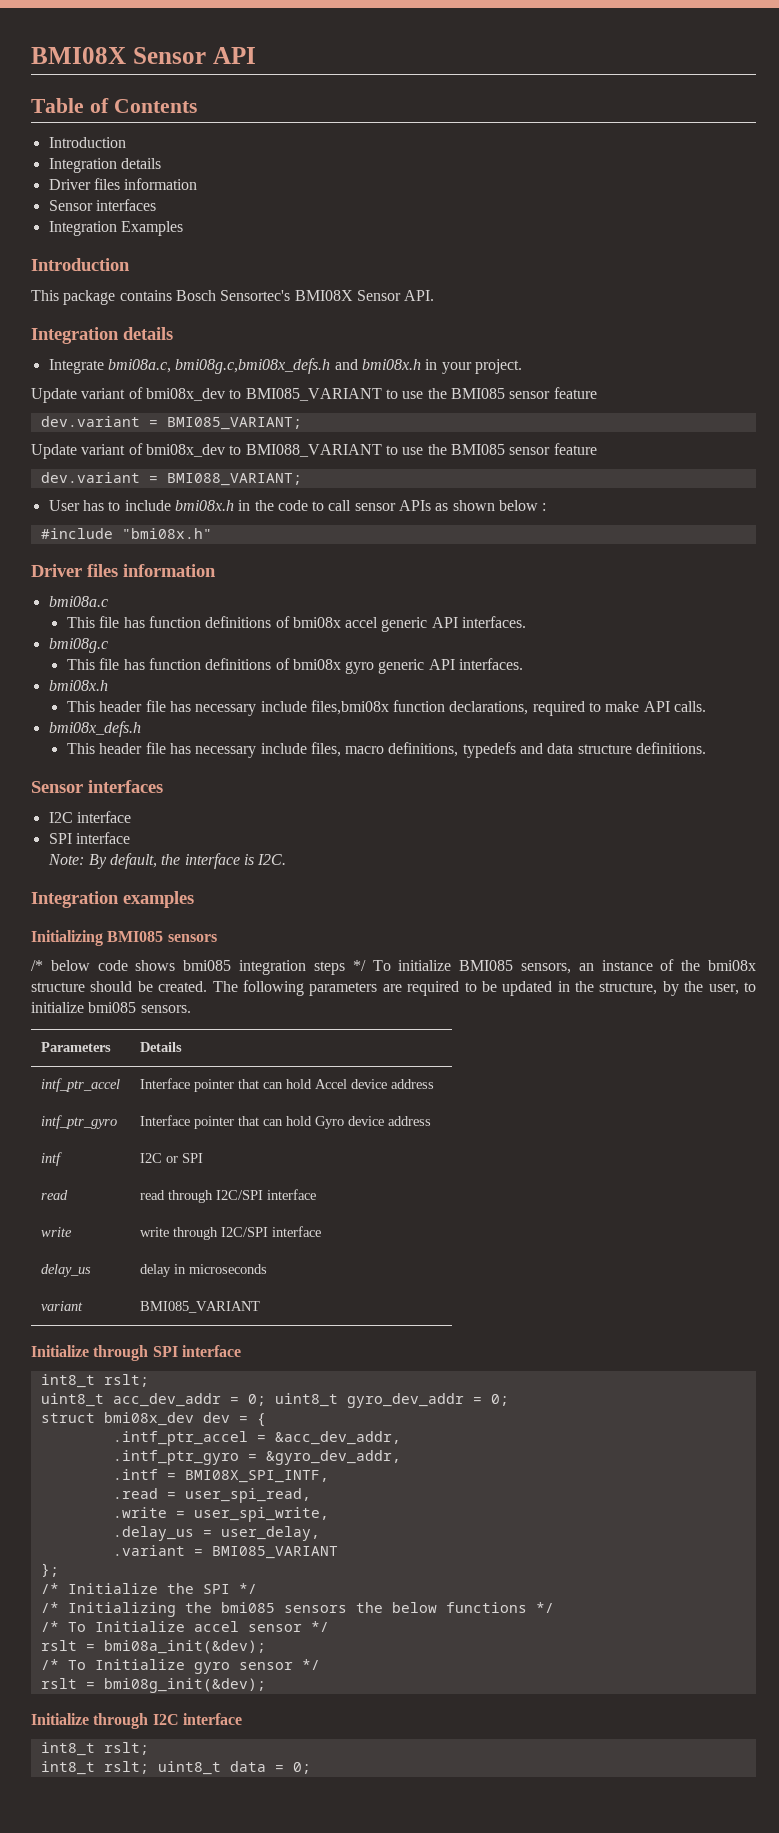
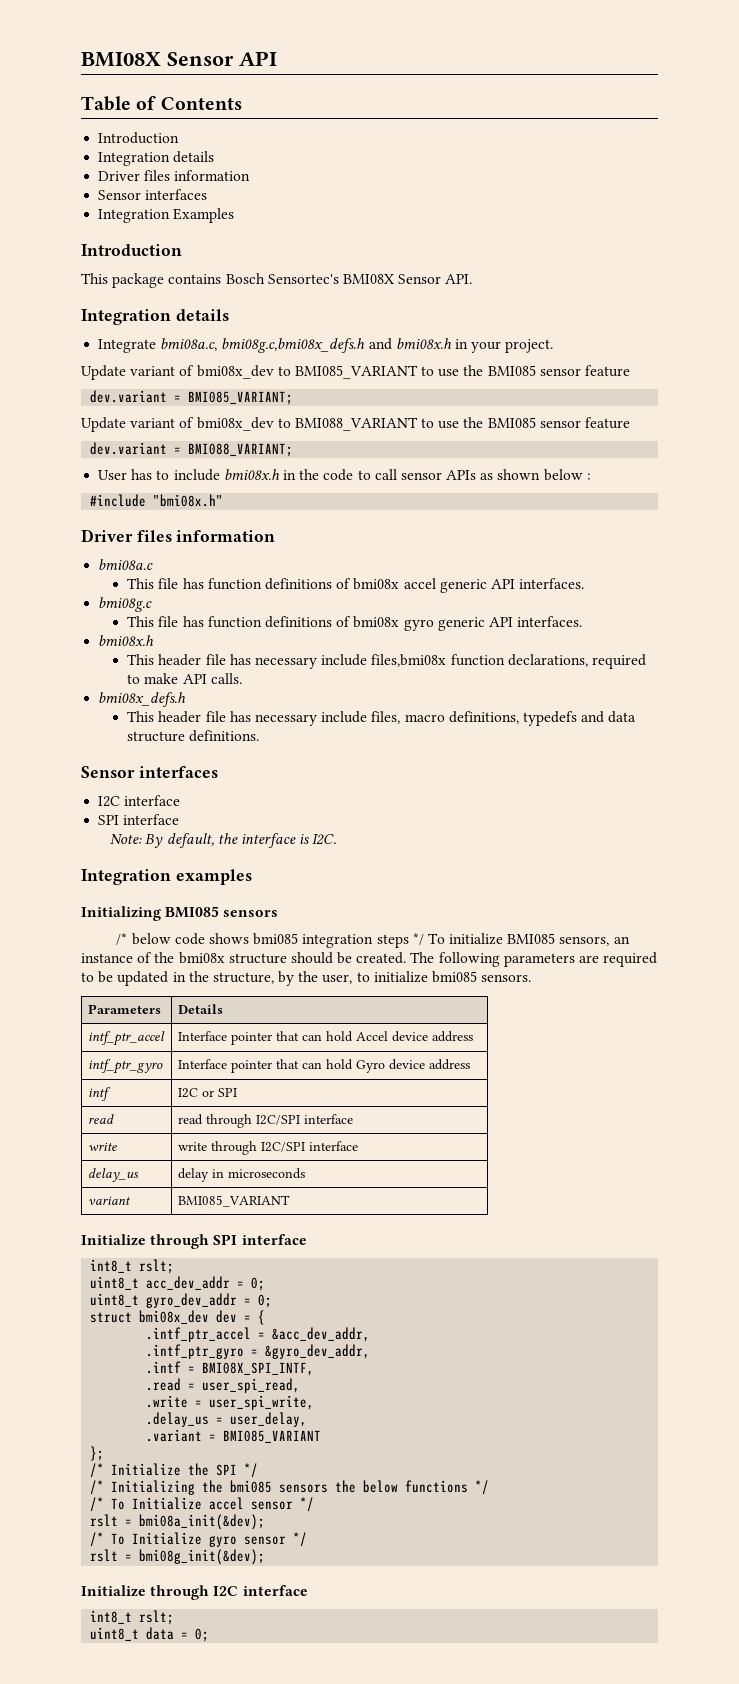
- uint8_t acc_dev_addr = 0; uint8_t gyro_dev_addr = 0;
+ uint8_t acc_dev_addr = 0;
+ uint8_t gyro_dev_addr = 0;
- int8_t rslt; uint8_t data = 0;
+ uint8_t data = 0;

